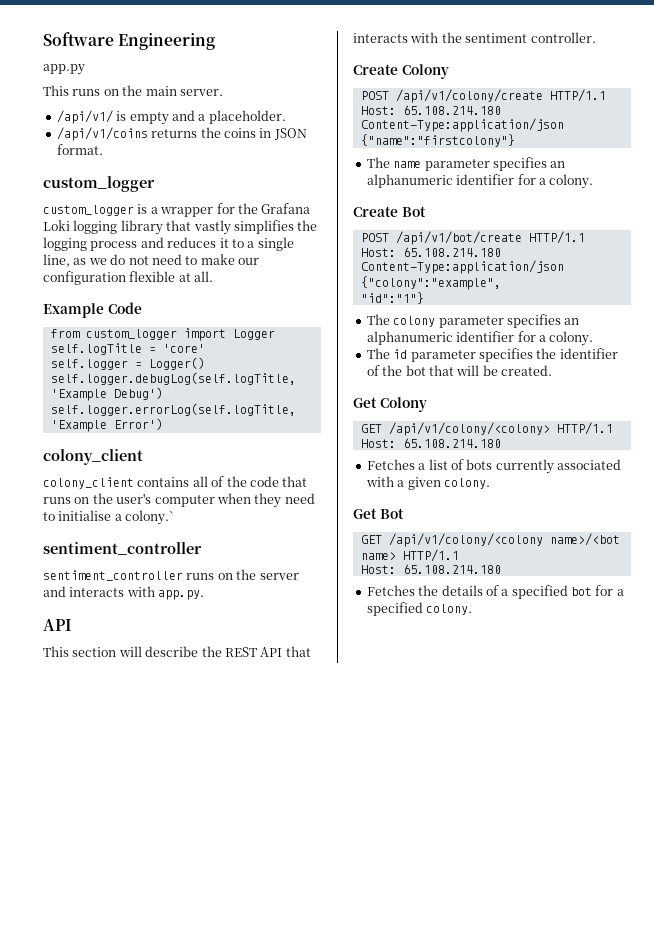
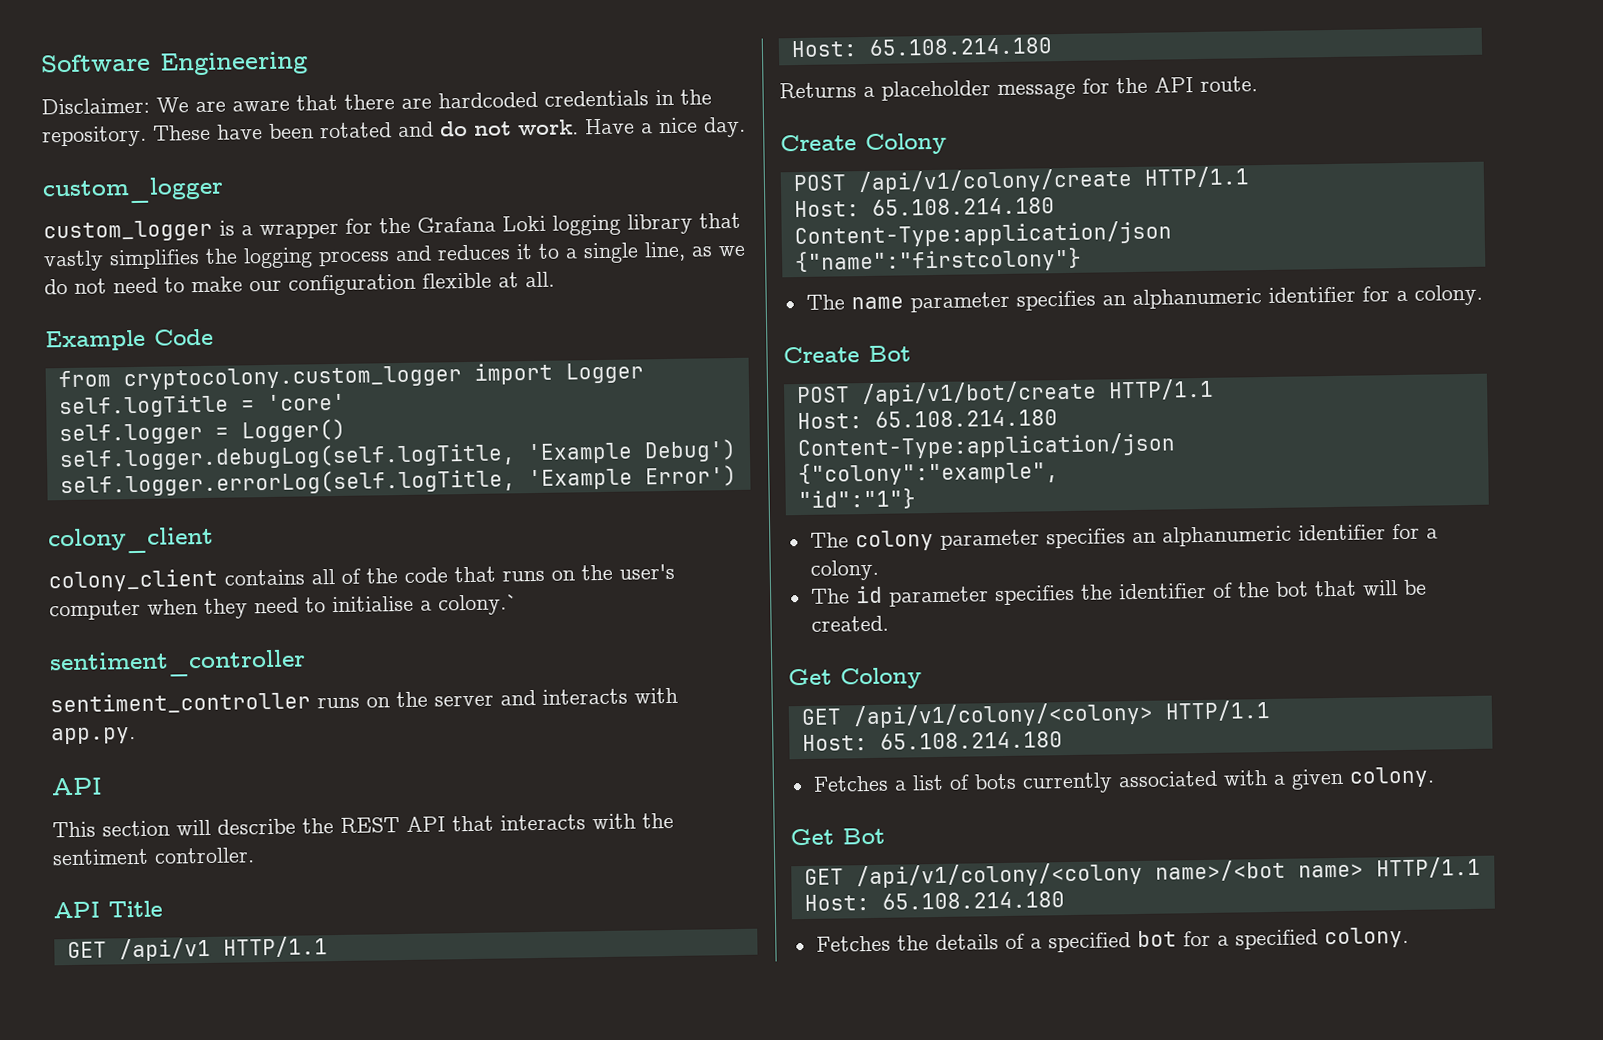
- app.py
- This runs on the main server.
- /api/v1/ is empty and a placeholder.
- /api/v1/coins returns the coins in JSON format.
+ Disclaimer: We are aware that there are hardcoded credentials in the repository. These have been rotated and do not work. Have a nice day.
- from custom_logger import Logger
+ from cryptocolony.custom_logger import Logger
+ API Title
+ GET /api/v1 HTTP/1.1
+ Host: 65.108.214.180
+ Returns a placeholder message for the API route.

